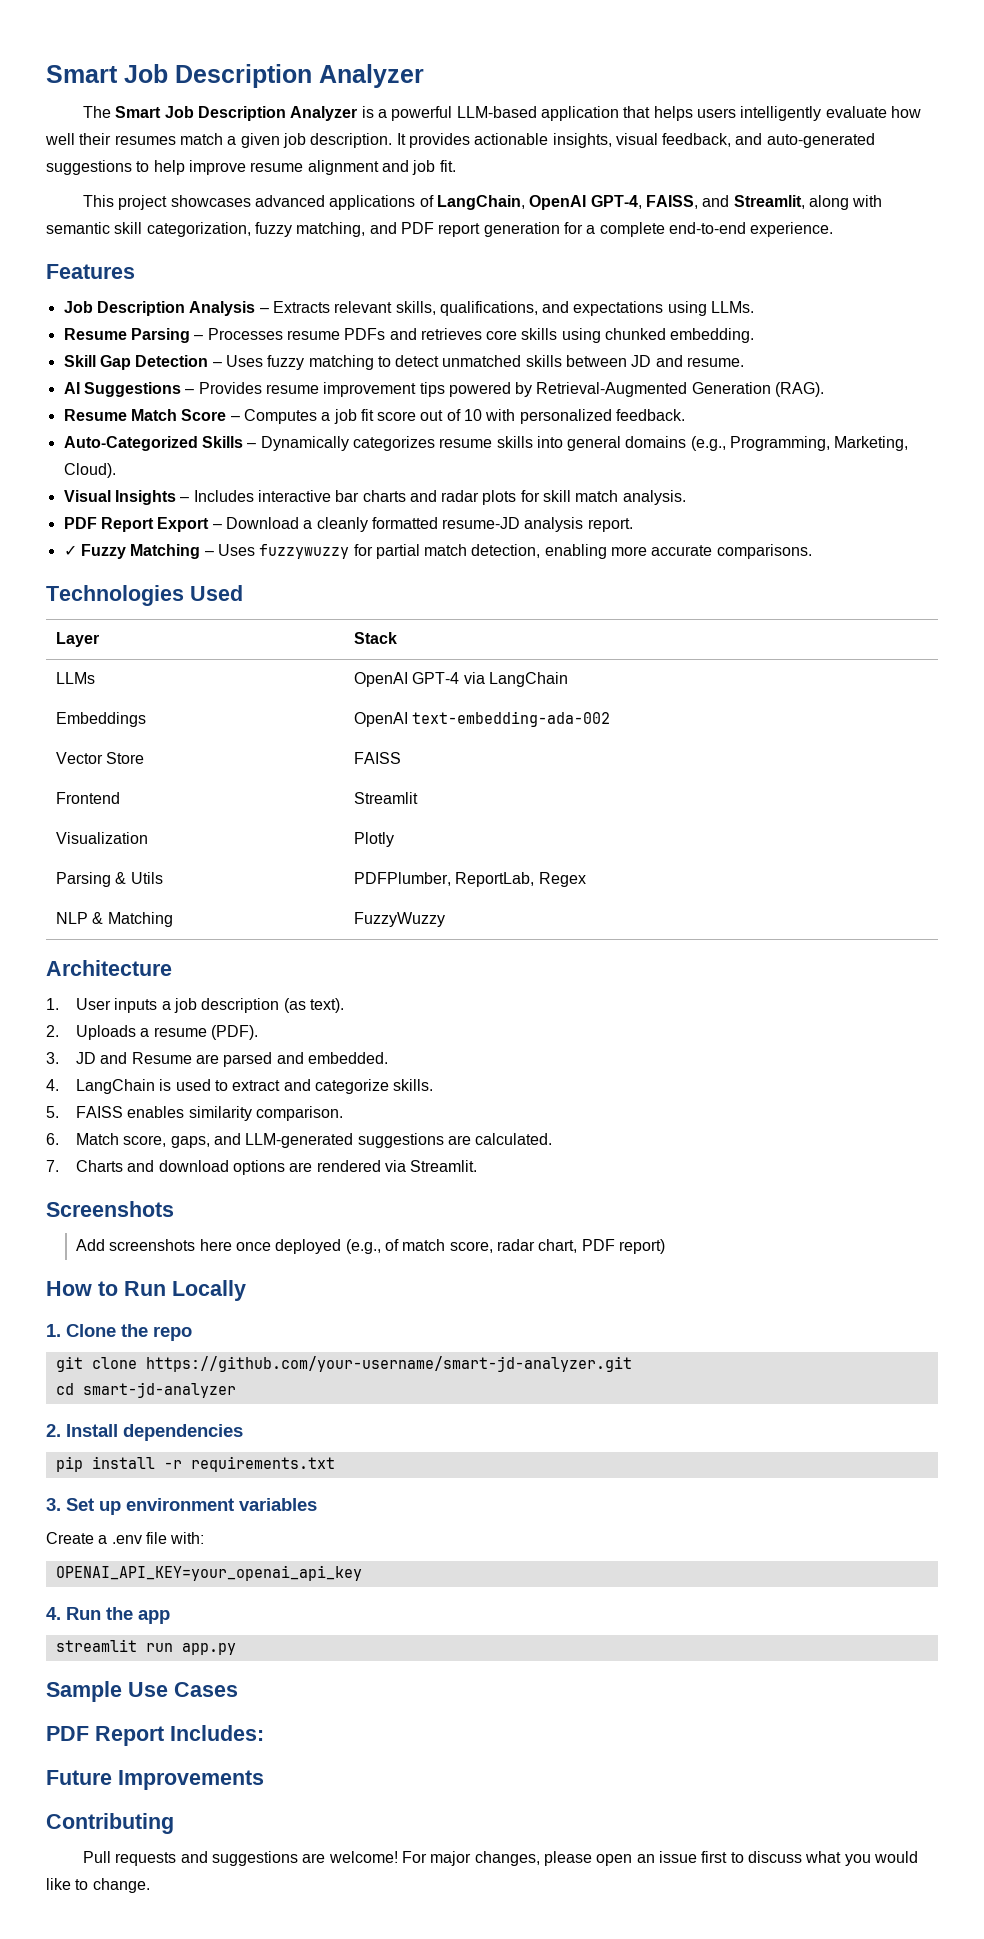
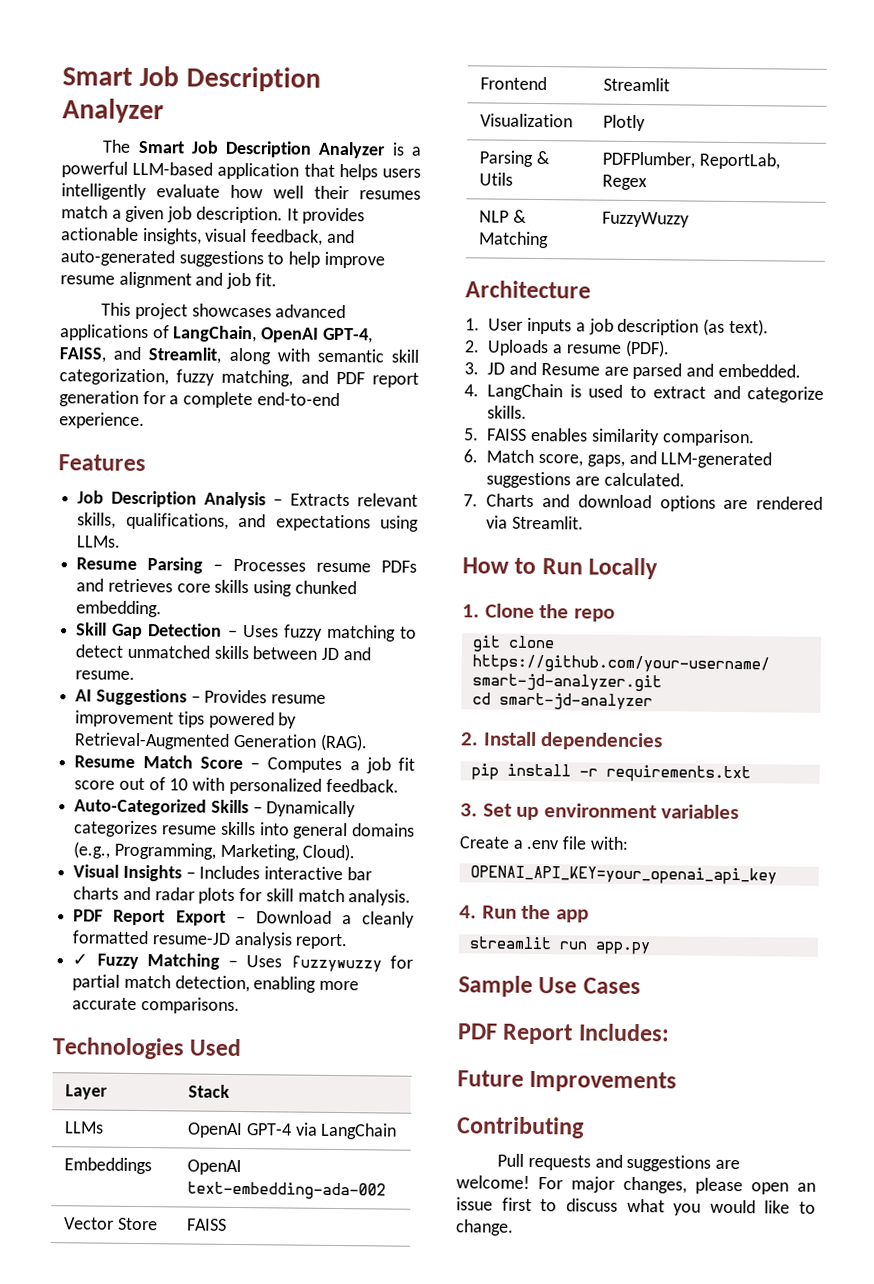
- Screenshots
- Add screenshots here once deployed (e.g., of match score, radar chart, PDF report)

